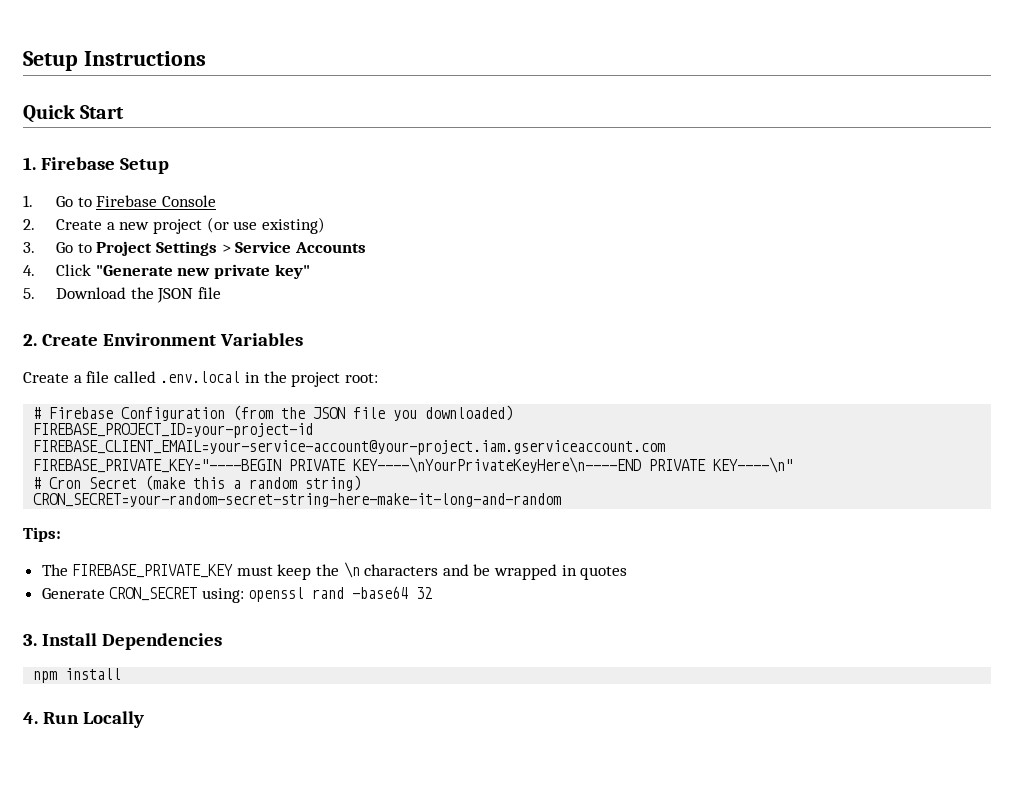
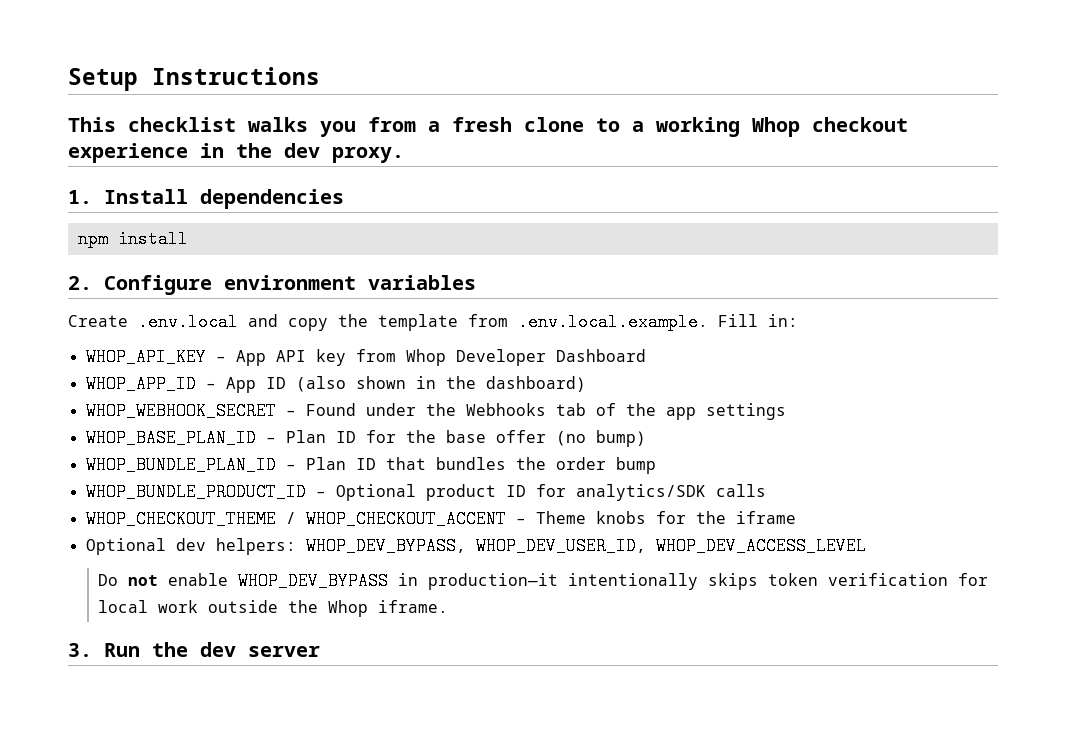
- Quick Start
- 1. Firebase Setup
- 1. Go to Firebase Console
- 2. Create a new project (or use existing)
- 3. Go to Project Settings > Service Accounts
- 4. Click "Generate new private key"
- 5. Download the JSON file
- 2. Create Environment Variables
- Create a file called .env.local in the project root:
- # Firebase Configuration (from the JSON file you downloaded)
- FIREBASE_PROJECT_ID=your-project-id
- FIREBASE_CLIENT_EMAIL=your-service-account@your-project.iam.gserviceaccount.com
- FIREBASE_PRIVATE_KEY="----BEGIN PRIVATE KEY----\nYourPrivateKeyHere\n----END PRIVATE KEY----\n"
- # Cron Secret (make this a random string)
- CRON_SECRET=your-random-secret-string-here-make-it-long-and-random
- Tips:
- The FIREBASE_PRIVATE_KEY must keep the \n characters and be wrapped in quotes
- Generate CRON_SECRET using: openssl rand -base64 32
- 3. Install Dependencies
+ This checklist walks you from a fresh clone to a working Whop checkout experience in the dev proxy.
+ 1. Install dependencies
  npm install
- 4. Run Locally
+ 2. Configure environment variables
+ Create .env.local and copy the template from .env.local.example. Fill in:
+ WHOP_API_KEY – App API key from Whop Developer Dashboard
+ WHOP_APP_ID – App ID (also shown in the dashboard)
+ WHOP_WEBHOOK_SECRET – Found under the Webhooks tab of the app settings
+ WHOP_BASE_PLAN_ID – Plan ID for the base offer (no bump)
+ WHOP_BUNDLE_PLAN_ID – Plan ID that bundles the order bump
+ WHOP_BUNDLE_PRODUCT_ID – Optional product ID for analytics/SDK calls
+ WHOP_CHECKOUT_THEME / WHOP_CHECKOUT_ACCENT – Theme knobs for the iframe
+ Optional dev helpers: WHOP_DEV_BYPASS, WHOP_DEV_USER_ID, WHOP_DEV_ACCESS_LEVEL
+ Do not enable WHOP_DEV_BYPASS in production—it intentionally skips token verification for local work outside the Whop iframe.
+ 3. Run the dev server

